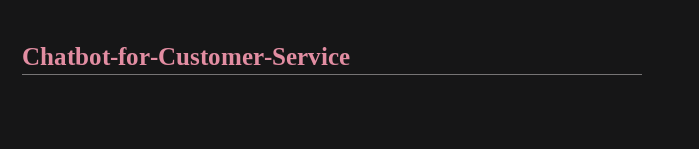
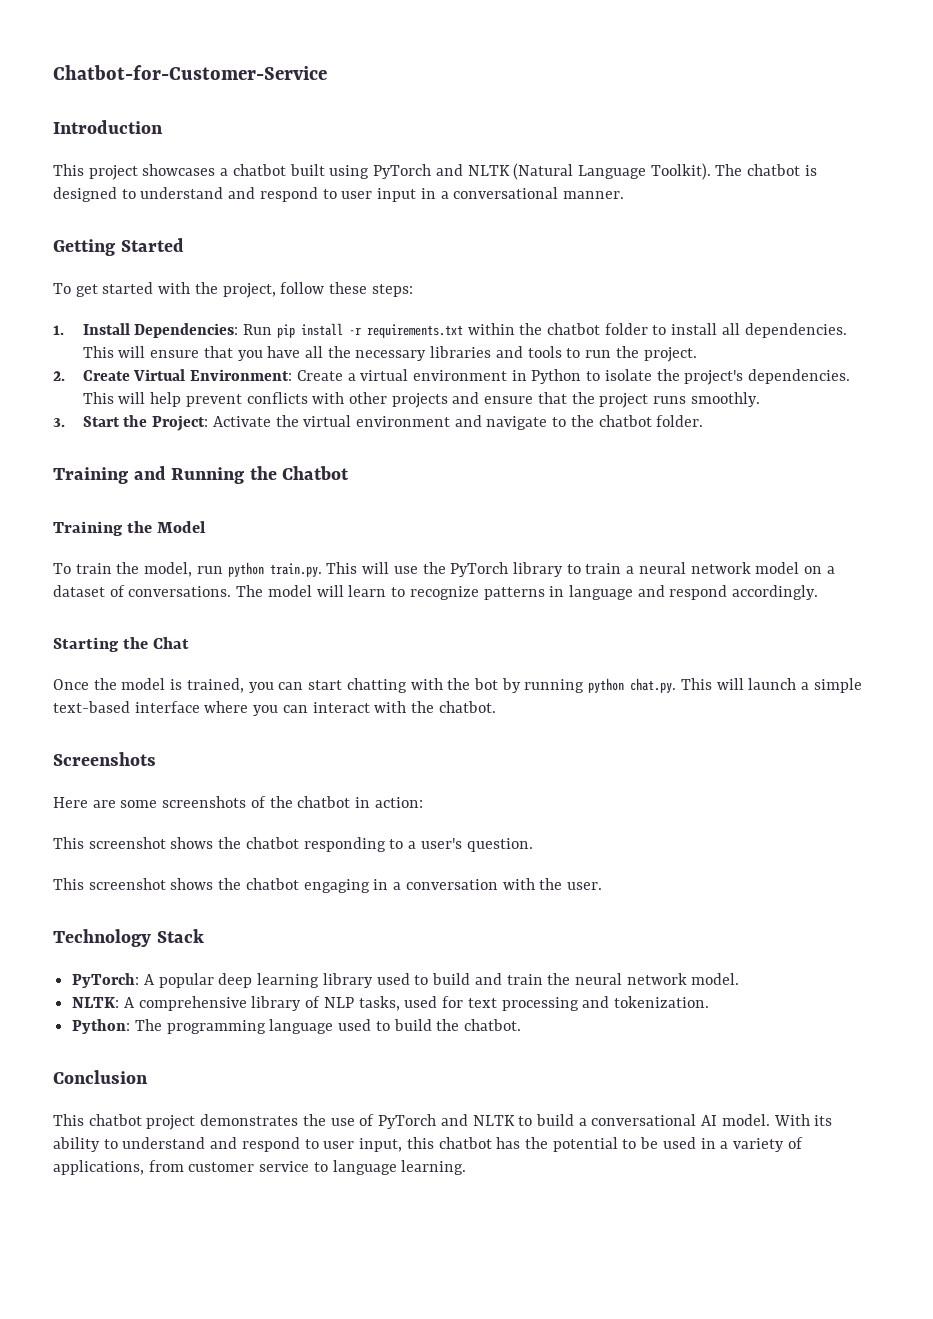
+ Introduction
+ This project showcases a chatbot built using PyTorch and NLTK (Natural Language Toolkit). The chatbot is designed to understand and respond to user input in a conversational manner.
+ Getting Started
+ To get started with the project, follow these steps:
+ 1. Install Dependencies: Run pip install -r requirements.txt within the chatbot folder to install all dependencies. This will ensure that you have all the necessary libraries and tools to run the project.
+ 2. Create Virtual Environment: Create a virtual environment in Python to isolate the project's dependencies. This will help prevent conflicts with other projects and ensure that the project runs smoothly.
+ 3. Start the Project: Activate the virtual environment and navigate to the chatbot folder.
+ Training and Running the Chatbot
+ Training the Model
+ To train the model, run python train.py. This will use the PyTorch library to train a neural network model on a dataset of conversations. The model will learn to recognize patterns in language and respond accordingly.
+ Starting the Chat
+ Once the model is trained, you can start chatting with the bot by running python chat.py. This will launch a simple text-based interface where you can interact with the chatbot.
+ Screenshots
+ Here are some screenshots of the chatbot in action:
+ This screenshot shows the chatbot responding to a user's question.
+ This screenshot shows the chatbot engaging in a conversation with the user.
+ Technology Stack
+ PyTorch: A popular deep learning library used to build and train the neural network model.
+ NLTK: A comprehensive library of NLP tasks, used for text processing and tokenization.
+ Python: The programming language used to build the chatbot.
+ Conclusion
+ This chatbot project demonstrates the use of PyTorch and NLTK to build a conversational AI model. With its ability to understand and respond to user input, this chatbot has the potential to be used in a variety of applications, from customer service to language learning.

